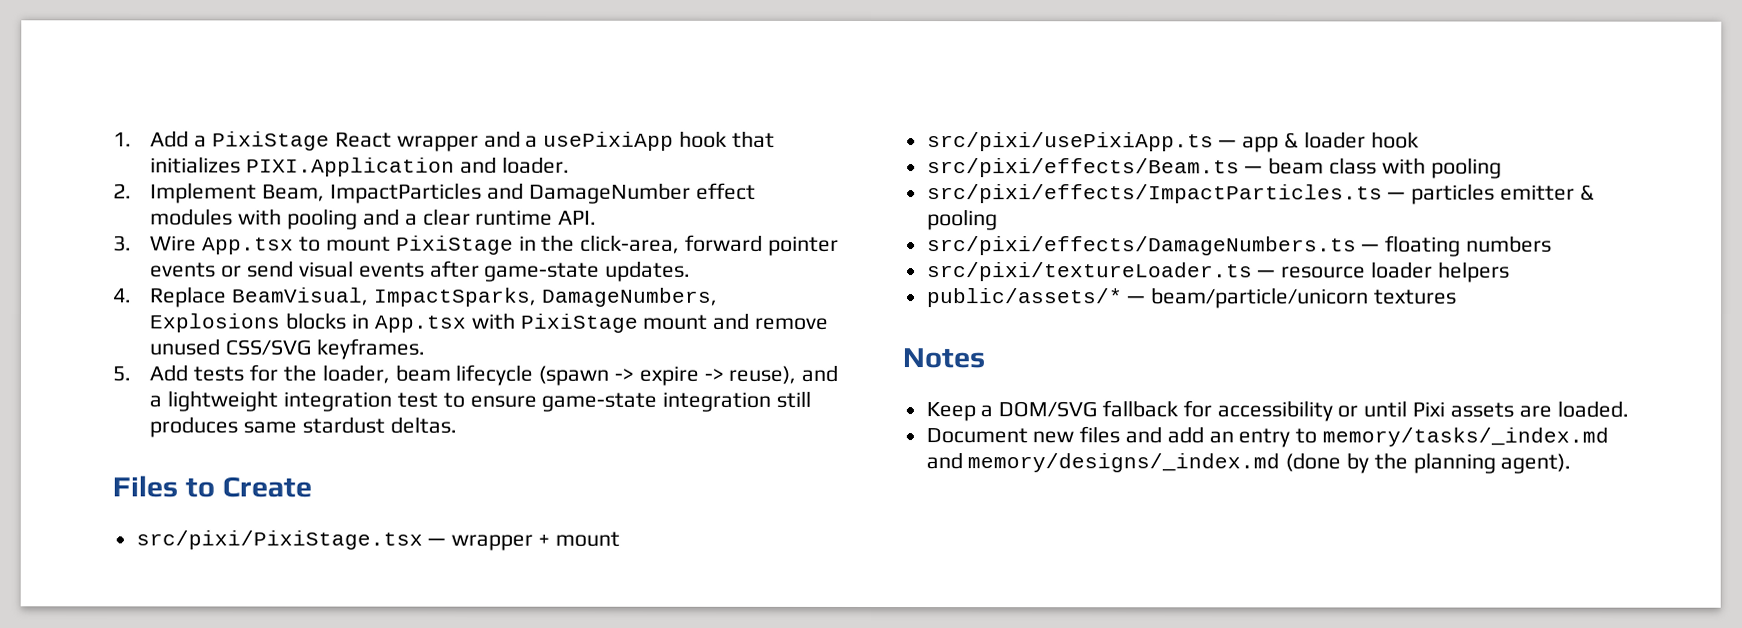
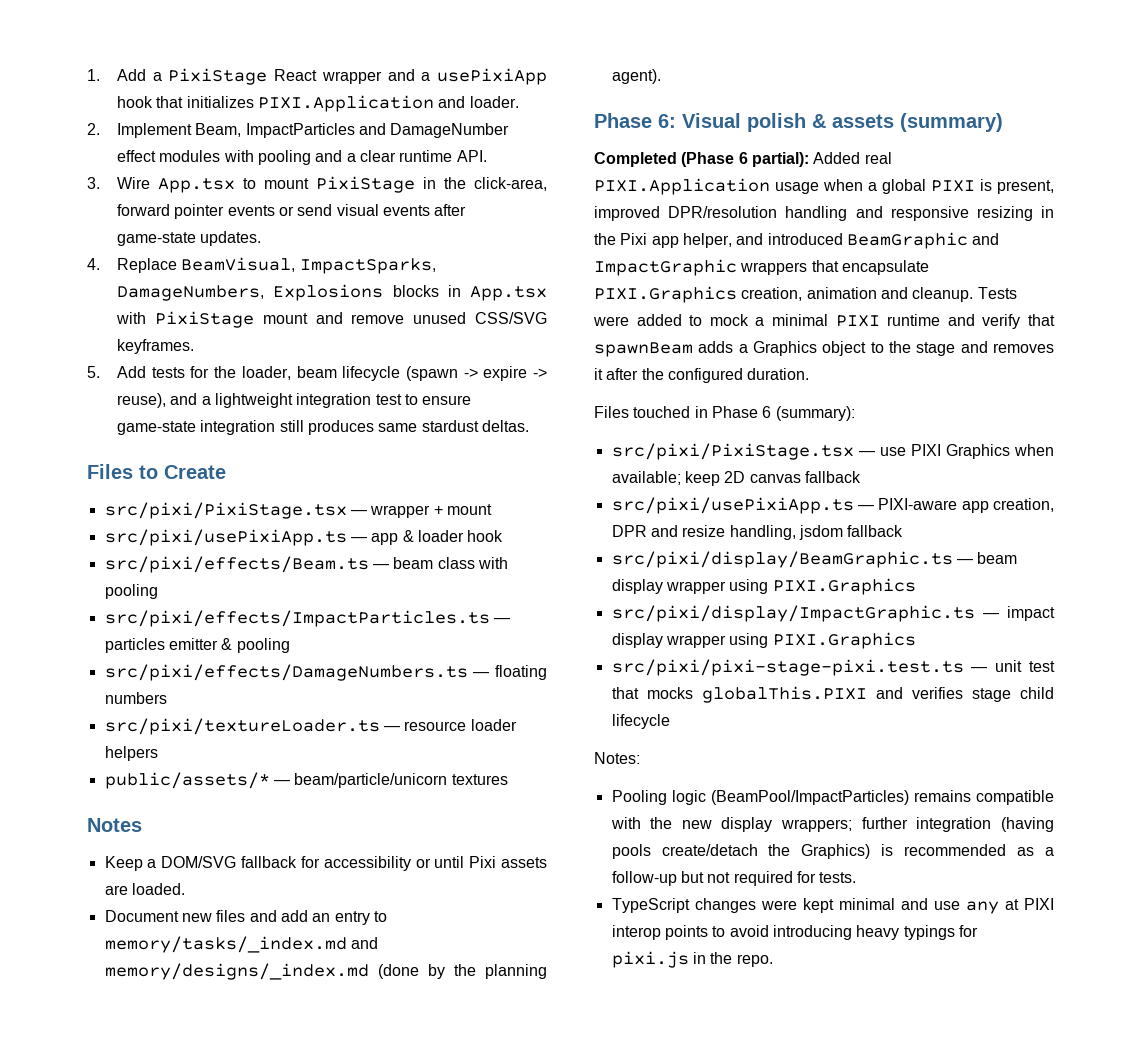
+ Phase 6: Visual polish & assets (summary)
+ Completed (Phase 6 partial): Added real PIXI.Application usage when a global PIXI is present, improved DPR/resolution handling and responsive resizing in the Pixi app helper, and introduced BeamGraphic and ImpactGraphic wrappers that encapsulate PIXI.Graphics creation, animation and cleanup. Tests were added to mock a minimal PIXI runtime and verify that spawnBeam adds a Graphics object to the stage and removes it after the configured duration.
+ Files touched in Phase 6 (summary):
+ src/pixi/PixiStage.tsx — use PIXI Graphics when available; keep 2D canvas fallback
+ src/pixi/usePixiApp.ts — PIXI-aware app creation, DPR and resize handling, jsdom fallback
+ src/pixi/display/BeamGraphic.ts — beam display wrapper using PIXI.Graphics
+ src/pixi/display/ImpactGraphic.ts — impact display wrapper using PIXI.Graphics
+ src/pixi/pixi-stage-pixi.test.ts — unit test that mocks globalThis.PIXI and verifies stage child lifecycle
+ Notes:
+ Pooling logic (BeamPool/ImpactParticles) remains compatible with the new display wrappers; further integration (having pools create/detach the Graphics) is recommended as a follow-up but not required for tests.
+ TypeScript changes were kept minimal and use any at PIXI interop points to avoid introducing heavy typings for pixi.js in the repo.

